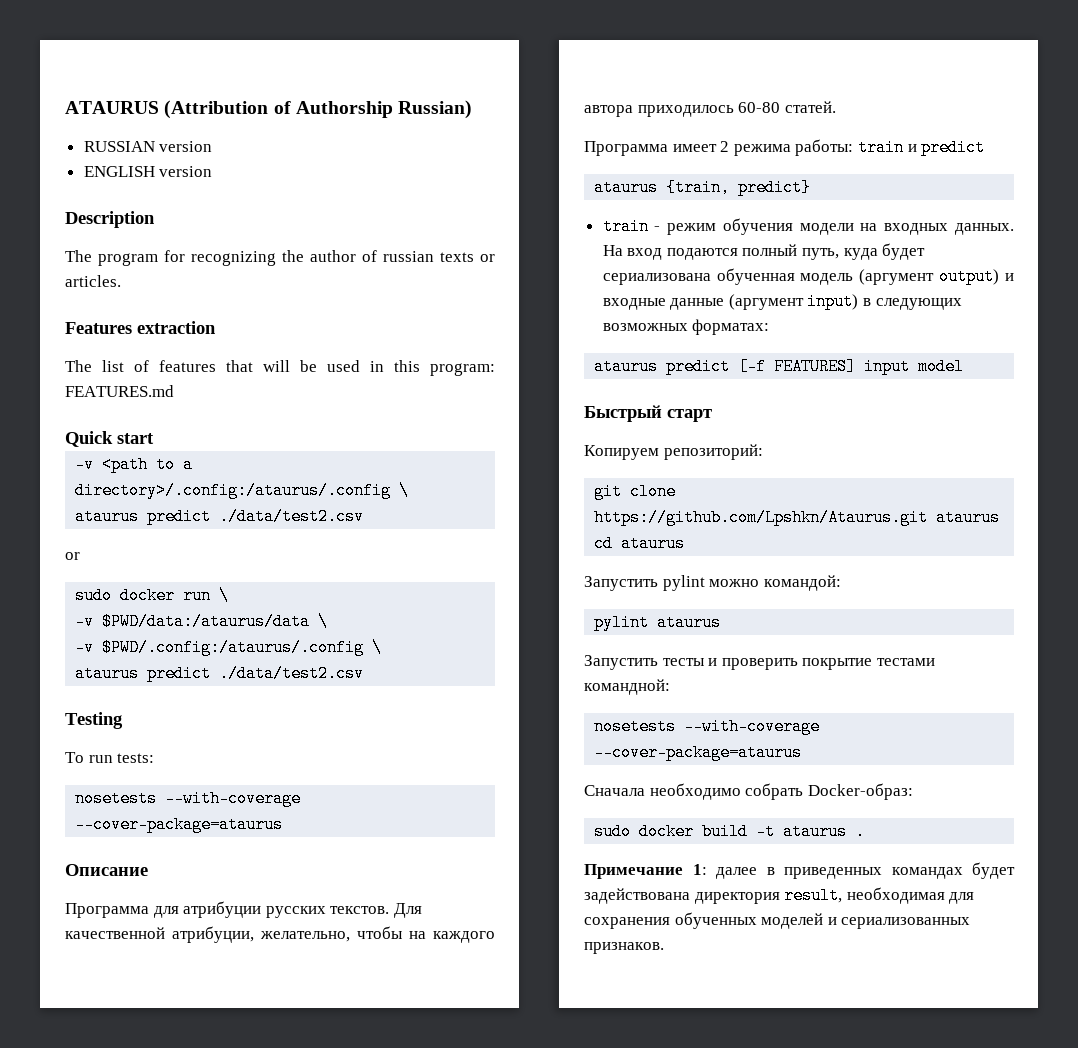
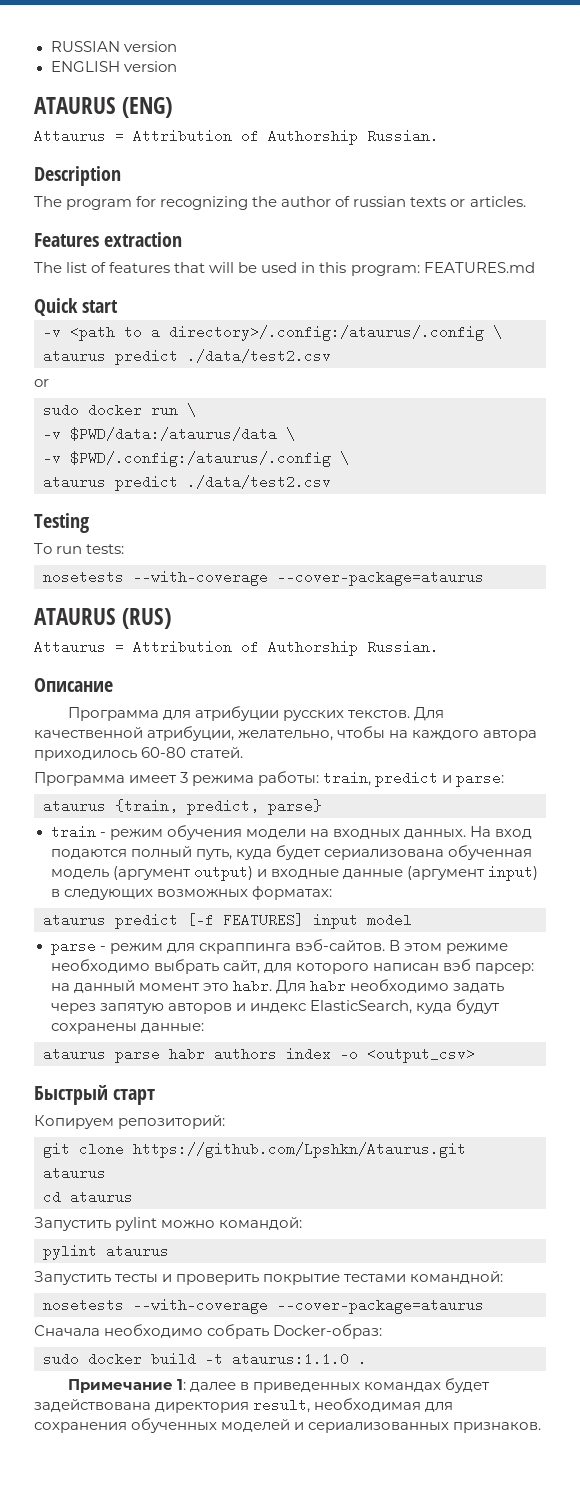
- ATAURUS (Attribution of Authorship Russian)
+ ATAURUS (ENG)
+ Attaurus = Attribution of Authorship Russian.
+ ATAURUS (RUS)
+ Attaurus = Attribution of Authorship Russian.
- Программа имеет 2 режима работы: train и predict
+ Программа имеет 3 режима работы: train, predict и parse:
- ataurus {train, predict}
+ ataurus {train, predict, parse}
+ parse - режим для скраппинга вэб-сайтов. В этом режиме необходимо выбрать сайт, для которого написан вэб парсер: на данный момент это habr. Для habr необходимо задать через запятую авторов и индекс ElasticSearch, куда будут сохранены данные:
+ ataurus parse habr authors index -o <output_csv>
- sudo docker build -t ataurus .
+ sudo docker build -t ataurus:1.1.0 .

